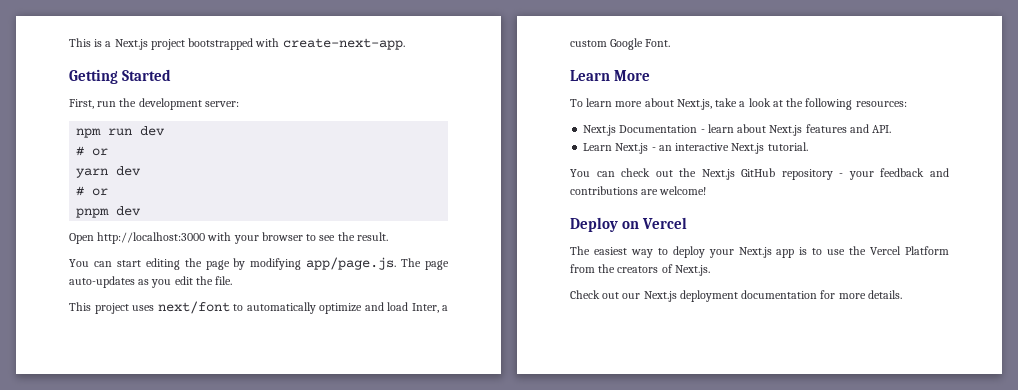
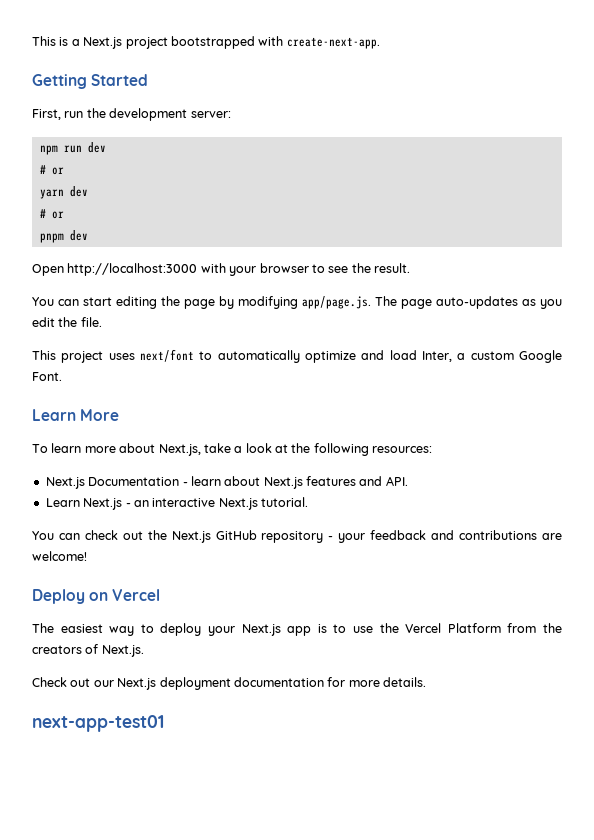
+ next-app-test01

